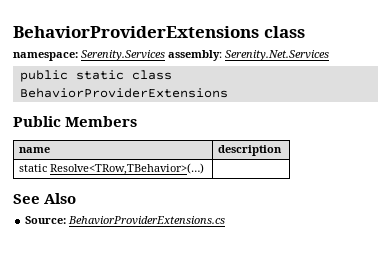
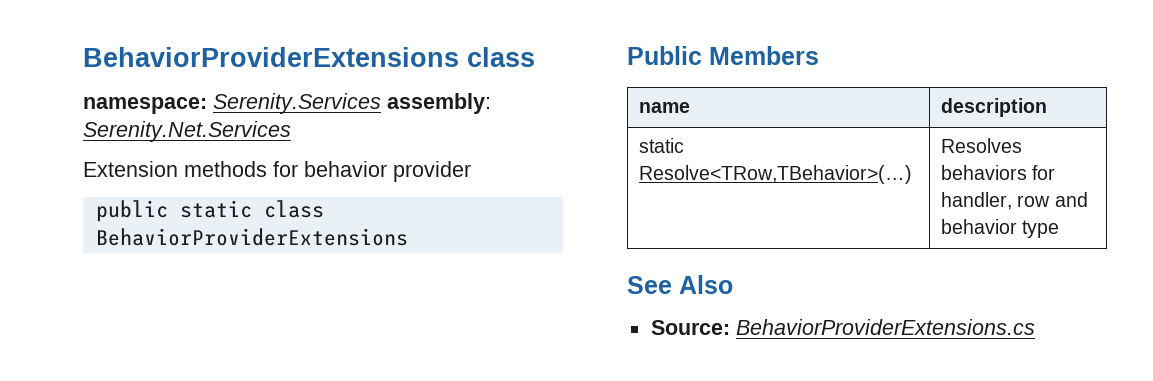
+ Extension methods for behavior provider
- static Resolve<TRow,TBehavior>(…) |
+ static Resolve<TRow,TBehavior>(…) | Resolves behaviors for handler, row and behavior type

